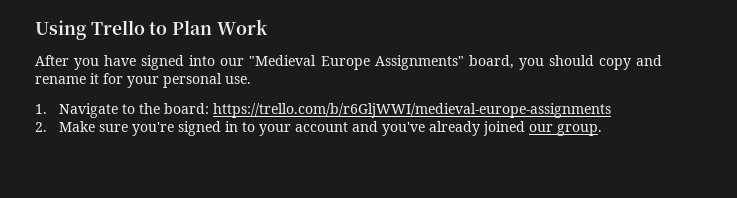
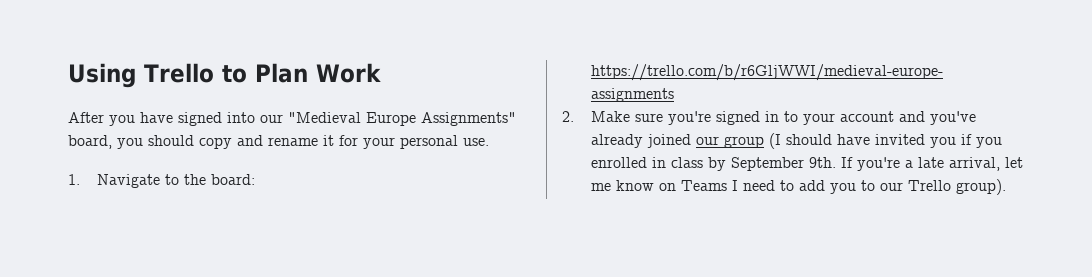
- 2. Make sure you're signed in to your account and you've already joined our group.
+ 2. Make sure you're signed in to your account and you've already joined our group (I should have invited you if you enrolled in class by September 9th. If you're a late arrival, let me know on Teams I need to add you to our Trello group).

